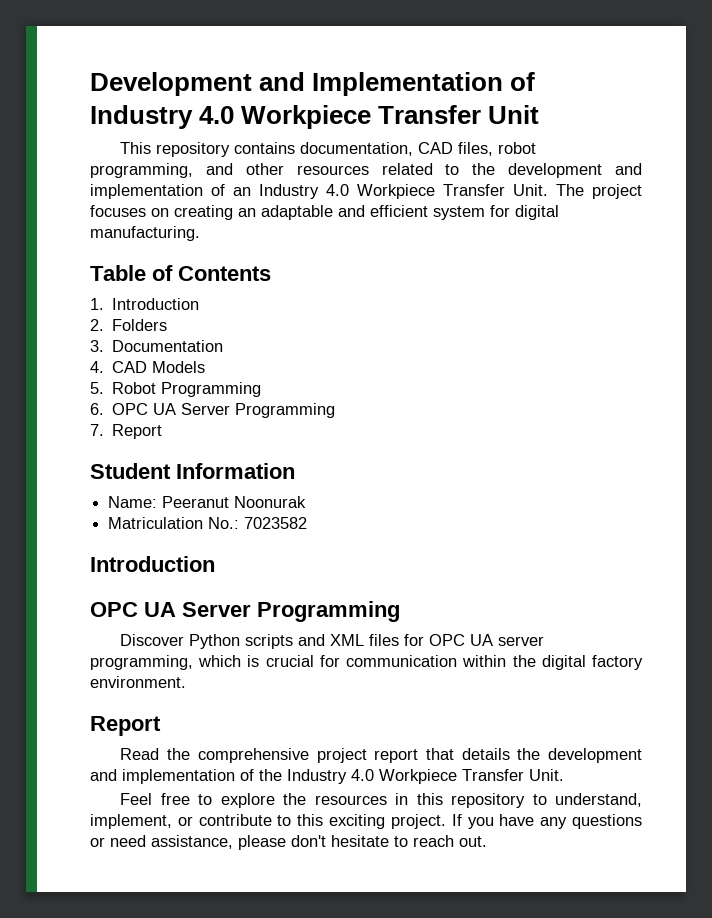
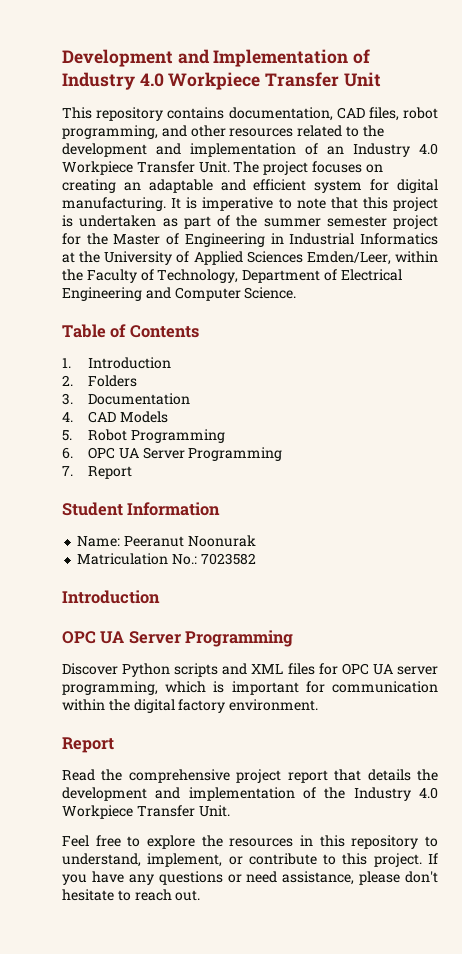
+ It is imperative to note that this project is undertaken as part of the summer semester project for the Master of Engineering in Industrial Informatics at the University of Applied Sciences Emden/Leer, within the Faculty of Technology, Department of Electrical Engineering and Computer Science.
- Discover Python scripts and XML files for OPC UA server programming, which is crucial for communication within the digital factory environment.
+ Discover Python scripts and XML files for OPC UA server programming, which is important for communication within the digital factory environment.
- Feel free to explore the resources in this repository to understand, implement, or contribute to this exciting project.
+ Feel free to explore the resources in this repository to understand, implement, or contribute to this project.

